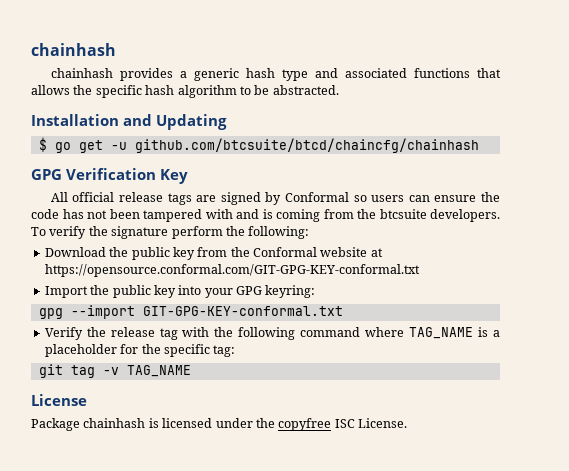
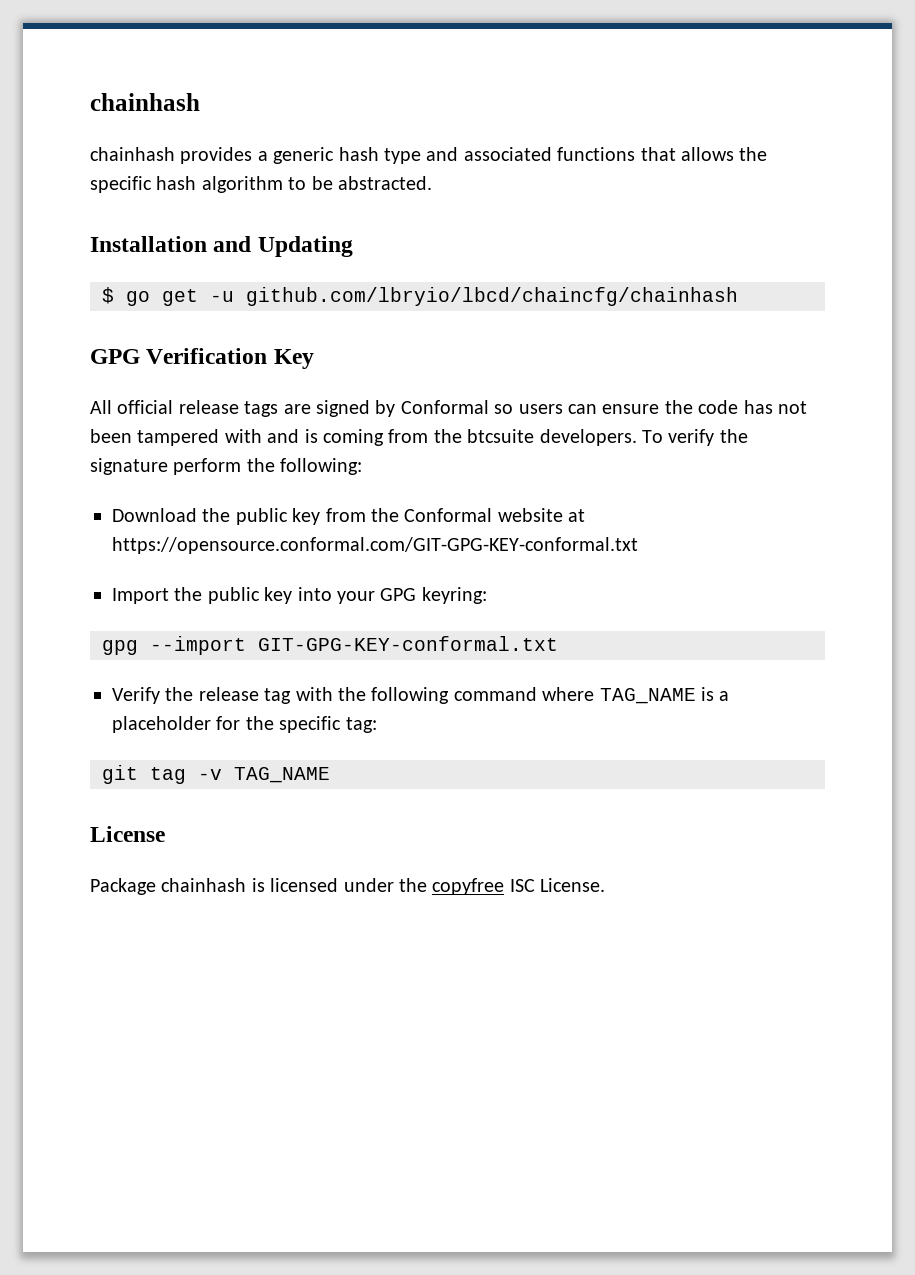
- $ go get -u github.com/btcsuite/btcd/chaincfg/chainhash
+ $ go get -u github.com/lbryio/lbcd/chaincfg/chainhash

